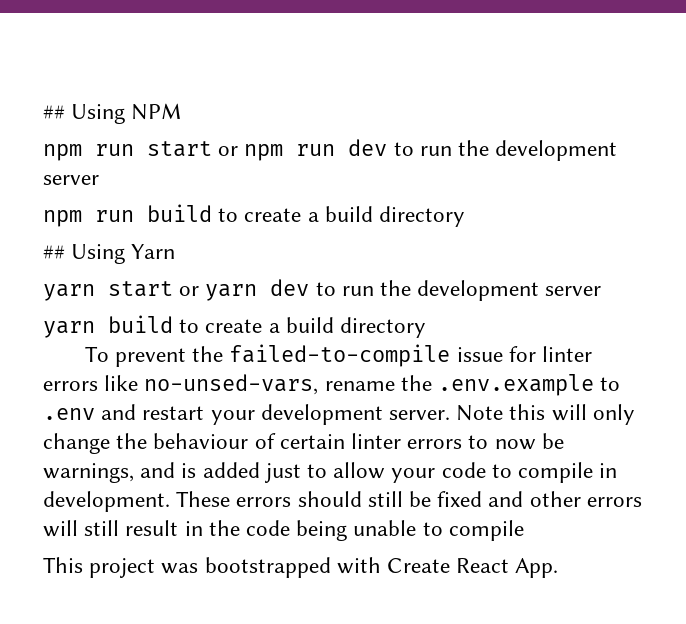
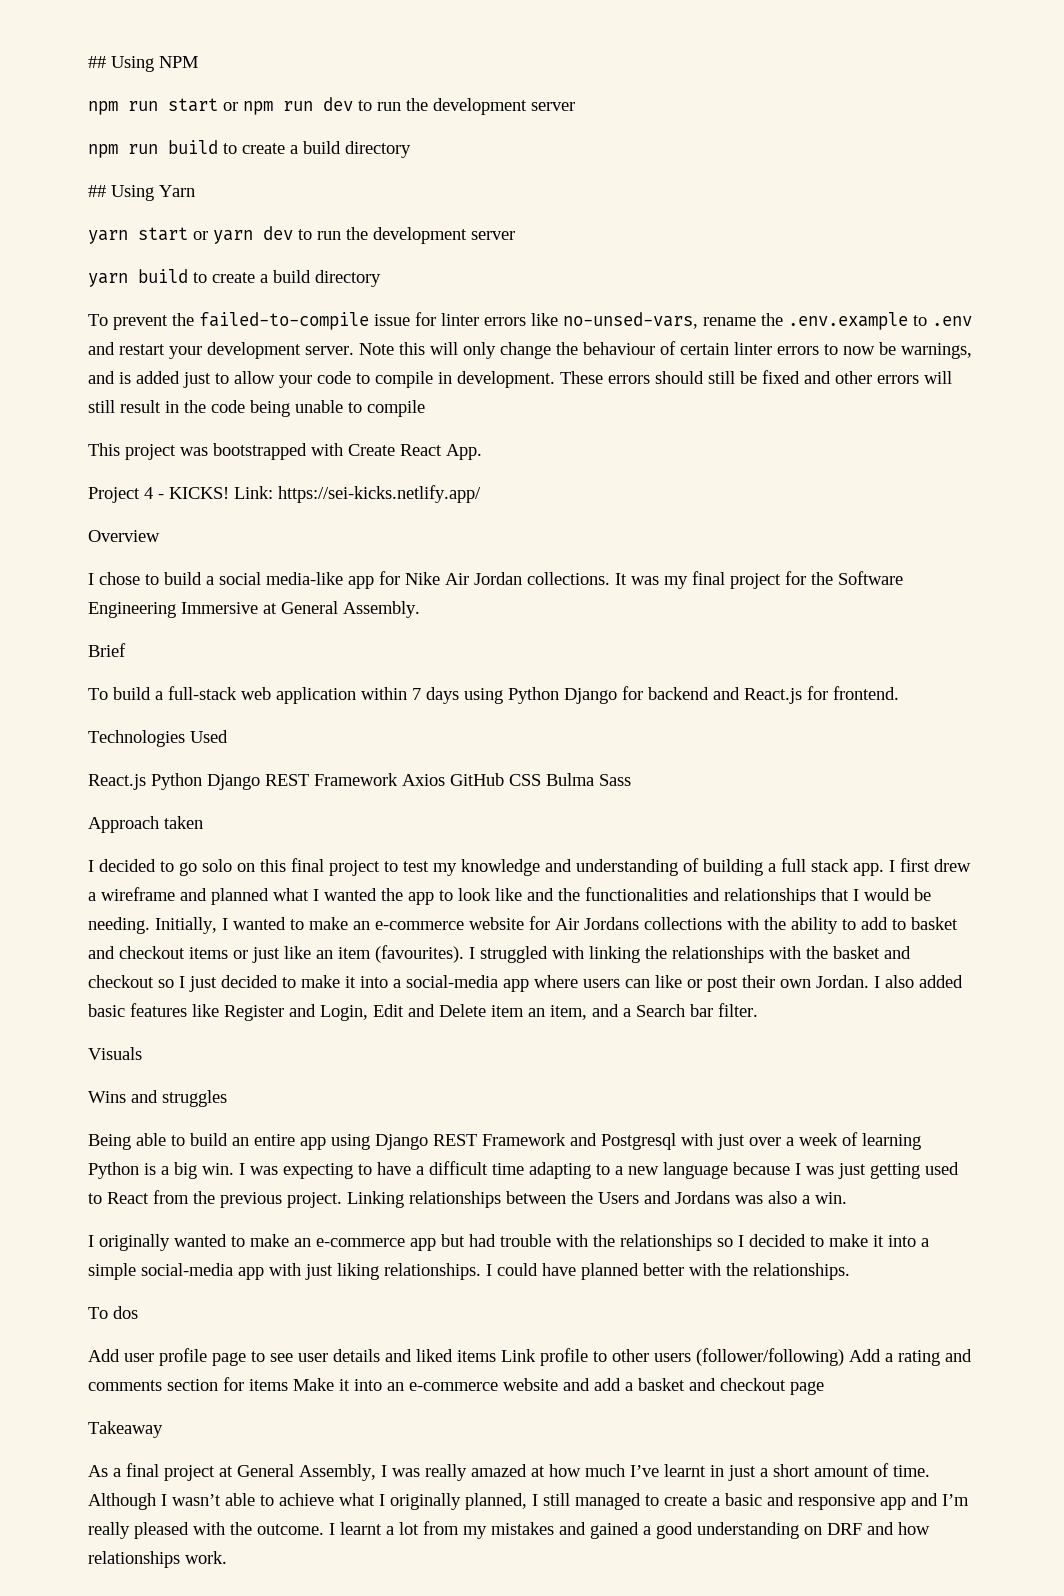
+ Project 4 - KICKS! Link: https://sei-kicks.netlify.app/
+ Overview
+ I chose to build a social media-like app for Nike Air Jordan collections. It was my final project for the Software Engineering Immersive at General Assembly.
+ Brief
+ To build a full-stack web application within 7 days using Python Django for backend and React.js for frontend.
+ Technologies Used
+ React.js Python Django REST Framework Axios GitHub CSS Bulma Sass
+ Approach taken
+ I decided to go solo on this final project to test my knowledge and understanding of building a full stack app. I first drew a wireframe and planned what I wanted the app to look like and the functionalities and relationships that I would be needing. Initially, I wanted to make an e-commerce website for Air Jordans collections with the ability to add to basket and checkout items or just like an item (favourites). I struggled with linking the relationships with the basket and checkout so I just decided to make it into a social-media app where users can like or post their own Jordan. I also added basic features like Register and Login, Edit and Delete item an item, and a Search bar filter.
+ Visuals
+ Wins and struggles
+ Being able to build an entire app using Django REST Framework and Postgresql with just over a week of learning Python is a big win. I was expecting to have a difficult time adapting to a new language because I was just getting used to React from the previous project. Linking relationships between the Users and Jordans was also a win.
+ I originally wanted to make an e-commerce app but had trouble with the relationships so I decided to make it into a simple social-media app with just liking relationships. I could have planned better with the relationships.
+ To dos
+ Add user profile page to see user details and liked items Link profile to other users (follower/following) Add a rating and comments section for items Make it into an e-commerce website and add a basket and checkout page
+ Takeaway
+ As a final project at General Assembly, I was really amazed at how much I’ve learnt in just a short amount of time. Although I wasn’t able to achieve what I originally planned, I still managed to create a basic and responsive app and I’m really pleased with the outcome. I learnt a lot from my mistakes and gained a good understanding on DRF and how relationships work.

